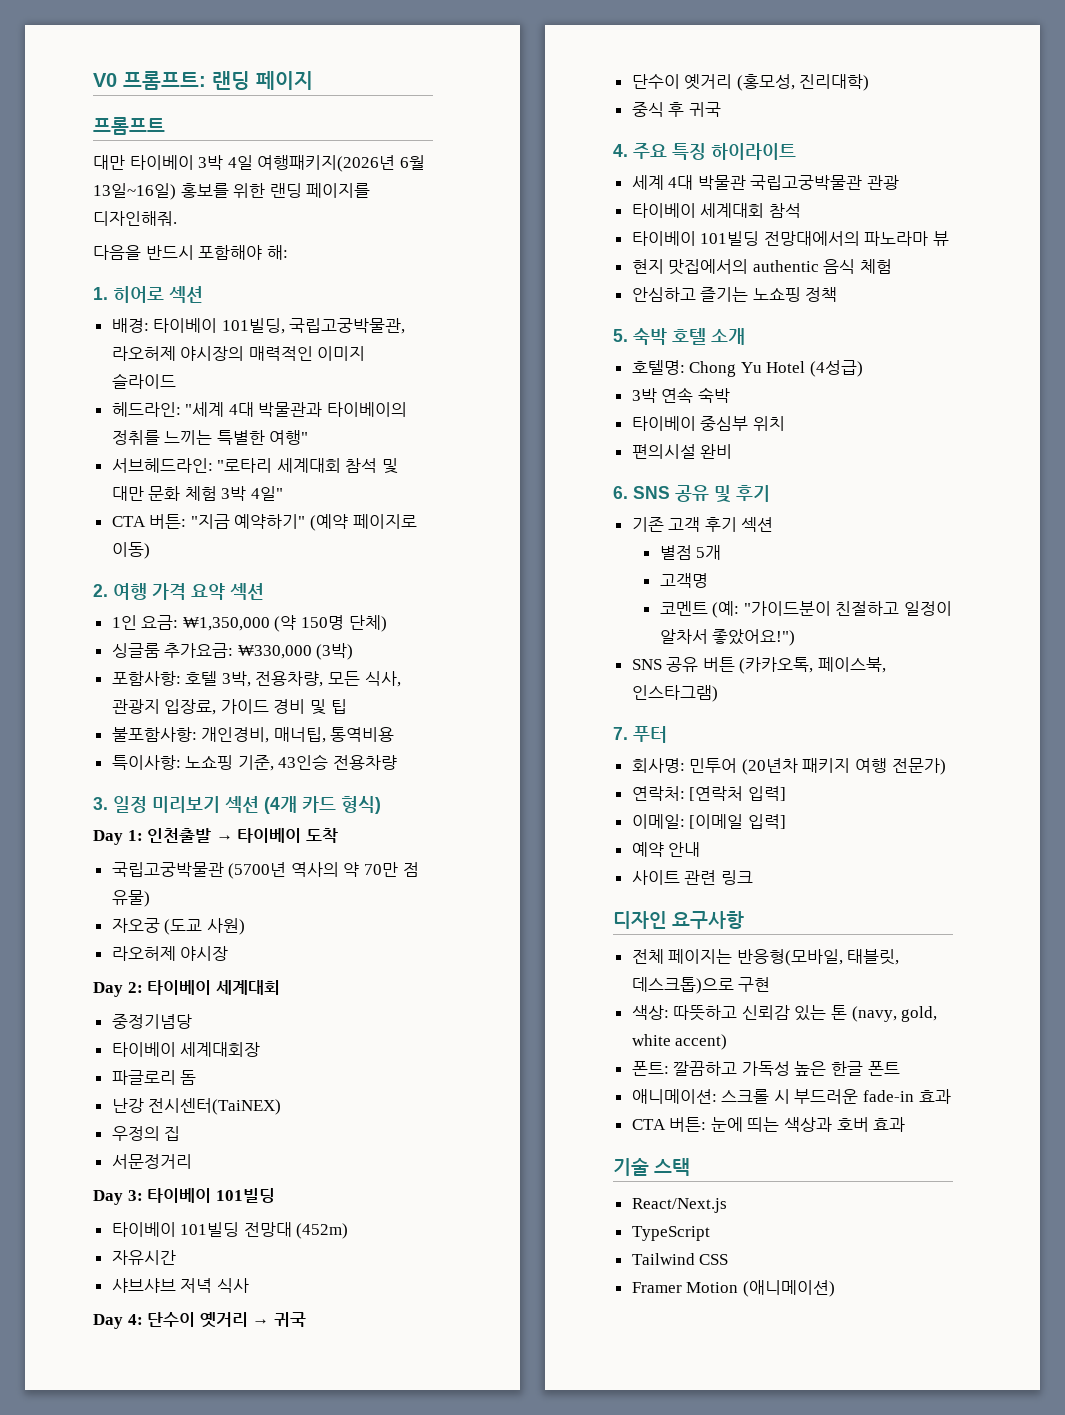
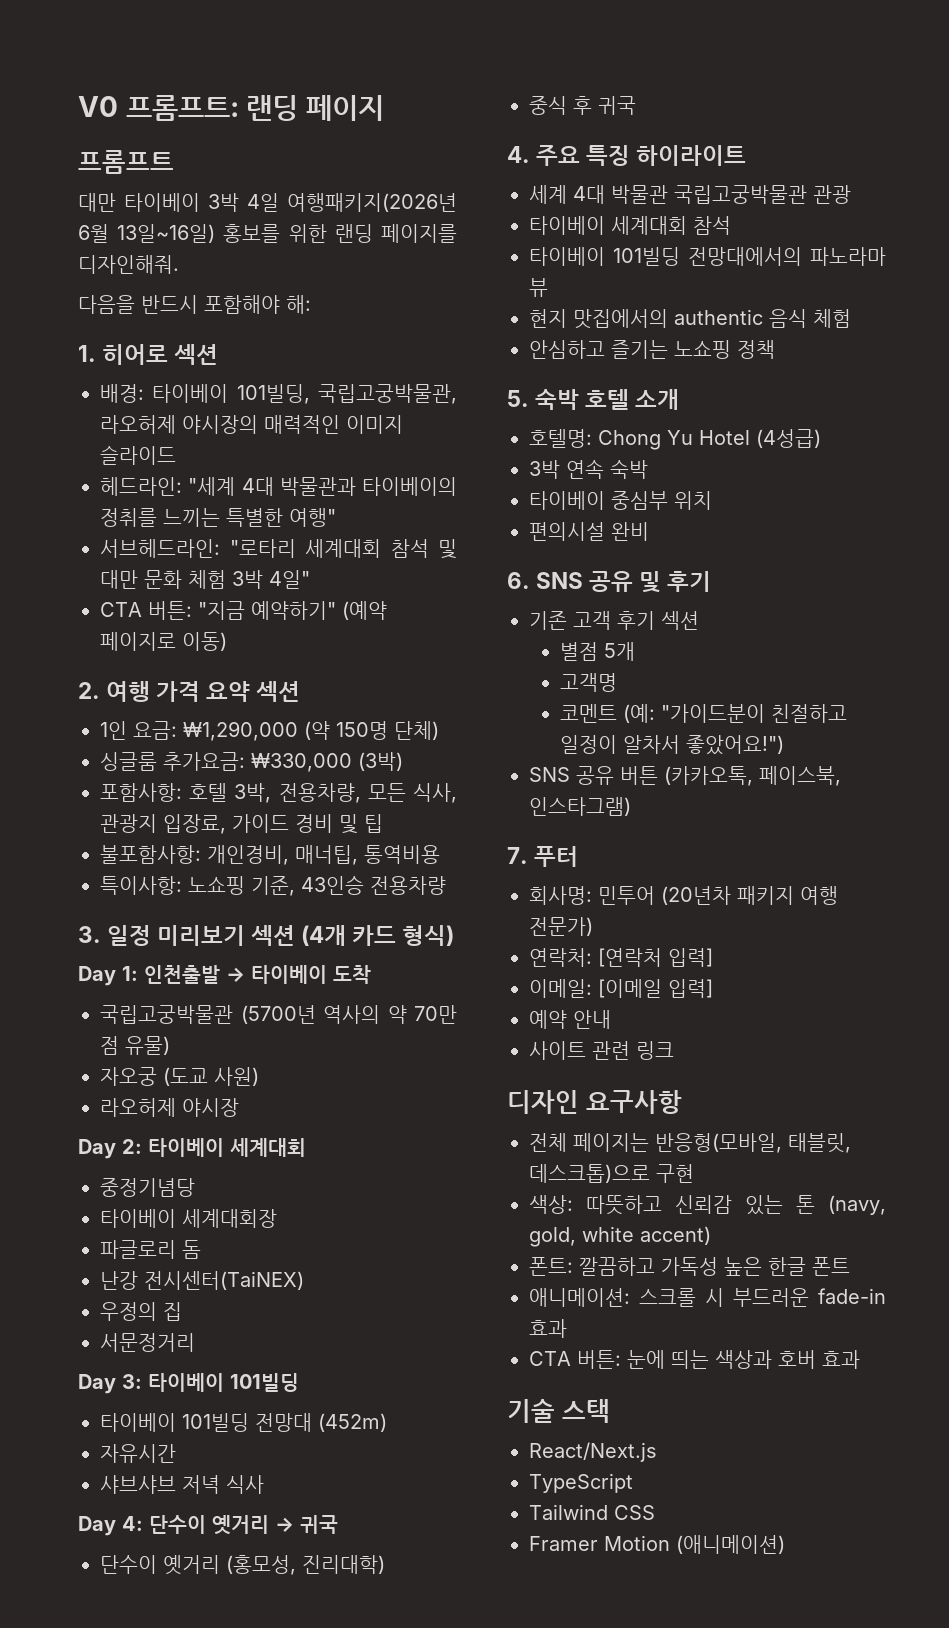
- 1인 요금: ₩1,350,000 (약 150명 단체)
+ 1인 요금: ₩1,290,000 (약 150명 단체)

